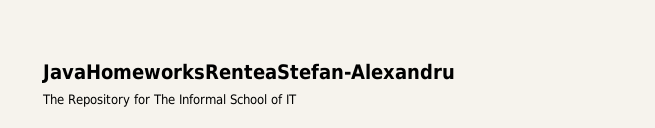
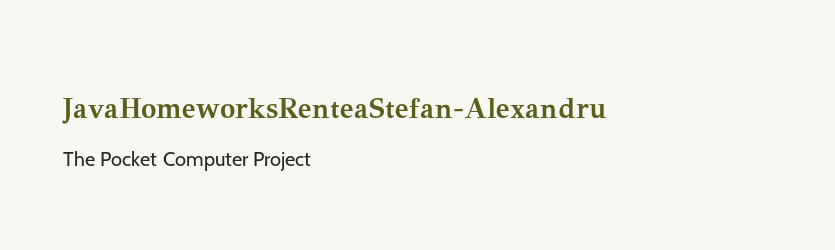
- The Repository for The Informal School of IT
+ The Pocket Computer Project

